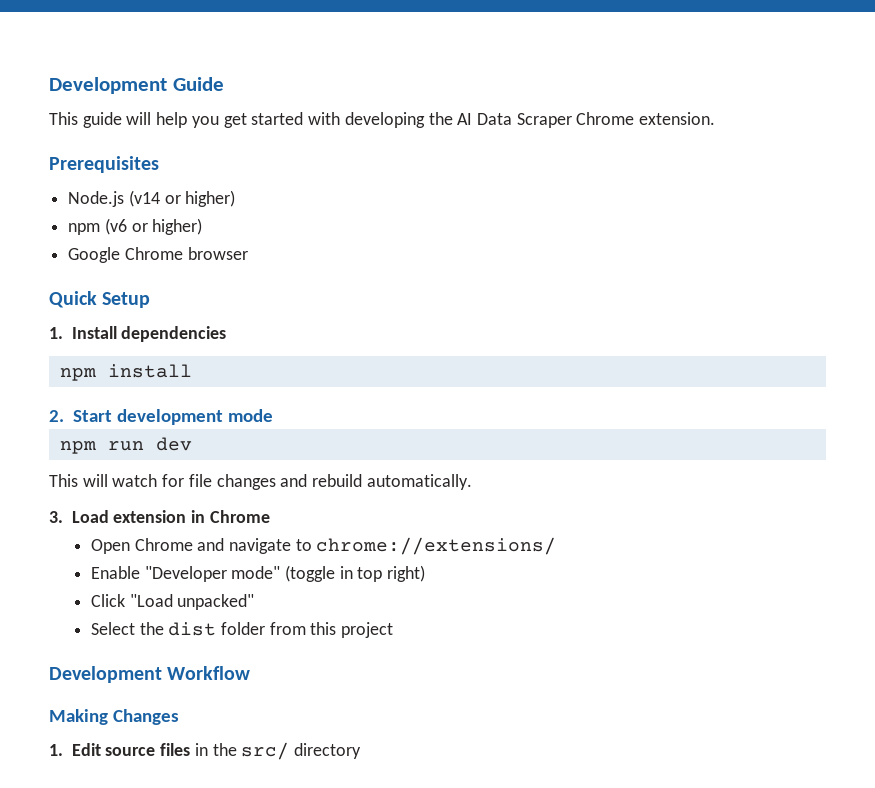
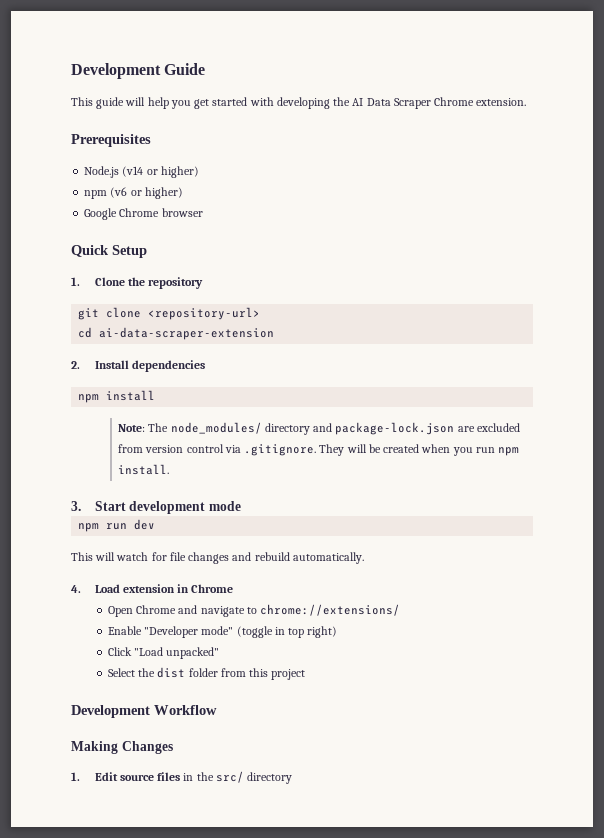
- 1. Install dependencies
+ 1. Clone the repository
+ git clone <repository-url>
+ cd ai-data-scraper-extension
+ 2. Install dependencies
  npm install
- 2. Start development mode
+ Note: The node_modules/ directory and package-lock.json are excluded from version control via .gitignore. They will be created when you run npm install.
+ 3. Start development mode
- 3. Load extension in Chrome
+ 4. Load extension in Chrome

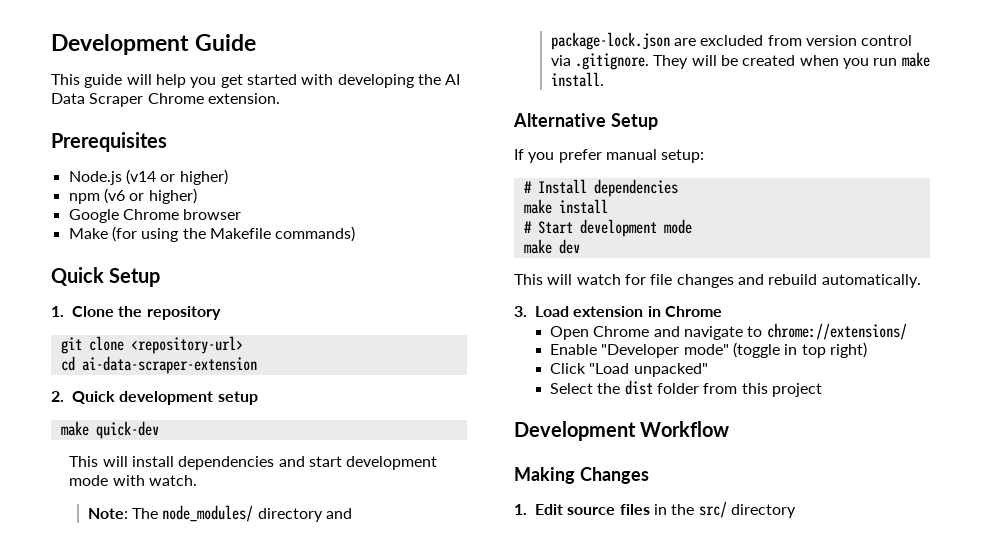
+ Make (for using the Makefile commands)
- 2. Install dependencies
- npm install
+ 2. Quick development setup
+ make quick-dev
+ This will install dependencies and start development mode with watch.
- Note: The node_modules/ directory and package-lock.json are excluded from version control via .gitignore. They will be created when you run npm install.
+ Note: The node_modules/ directory and package-lock.json are excluded from version control via .gitignore. They will be created when you run make install.
- 3. Start development mode
+ Alternative Setup
+ If you prefer manual setup:
+ # Install dependencies
+ make install
+ # Start development mode
- npm run dev
+ make dev
- 4. Load extension in Chrome
+ 3. Load extension in Chrome

